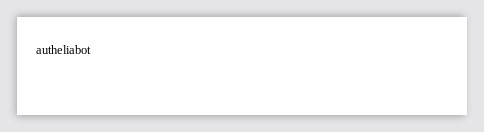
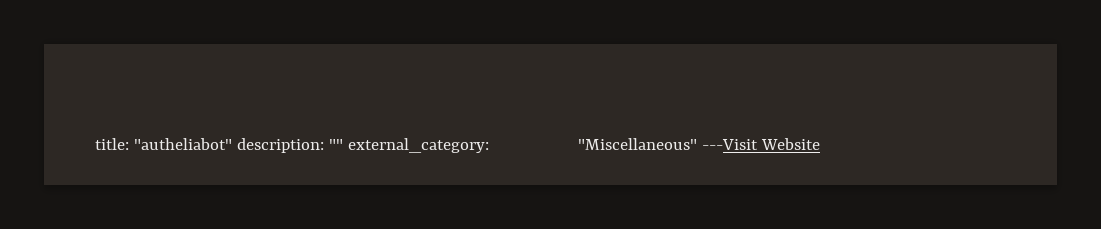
- autheliabot
+ title: "autheliabot" description: "" external_category: "Miscellaneous" ---Visit Website

